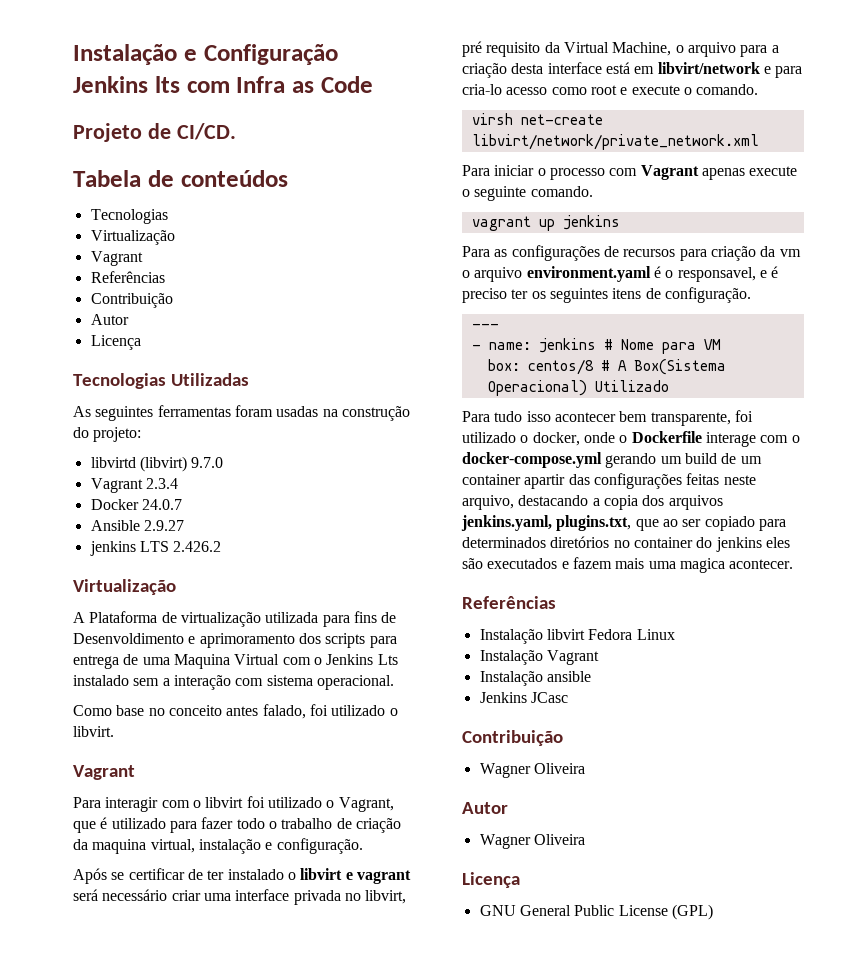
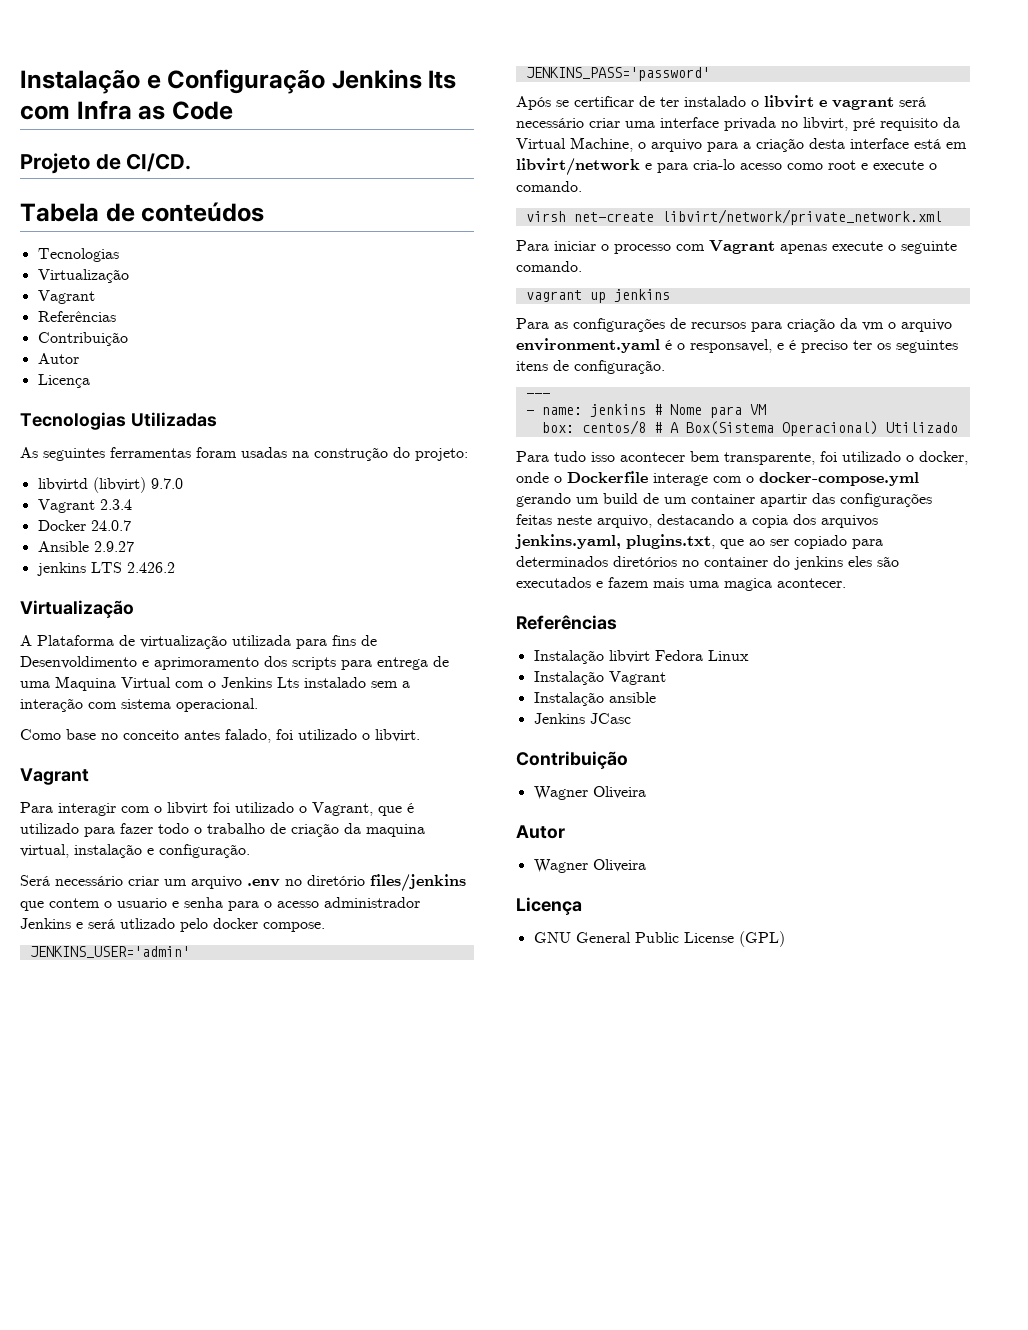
+ Será necessário criar um arquivo .env no diretório files/jenkins que contem o usuario e senha para o acesso administrador Jenkins e será utlizado pelo docker compose.
+ JENKINS_USER='admin'
+ JENKINS_PASS='password'

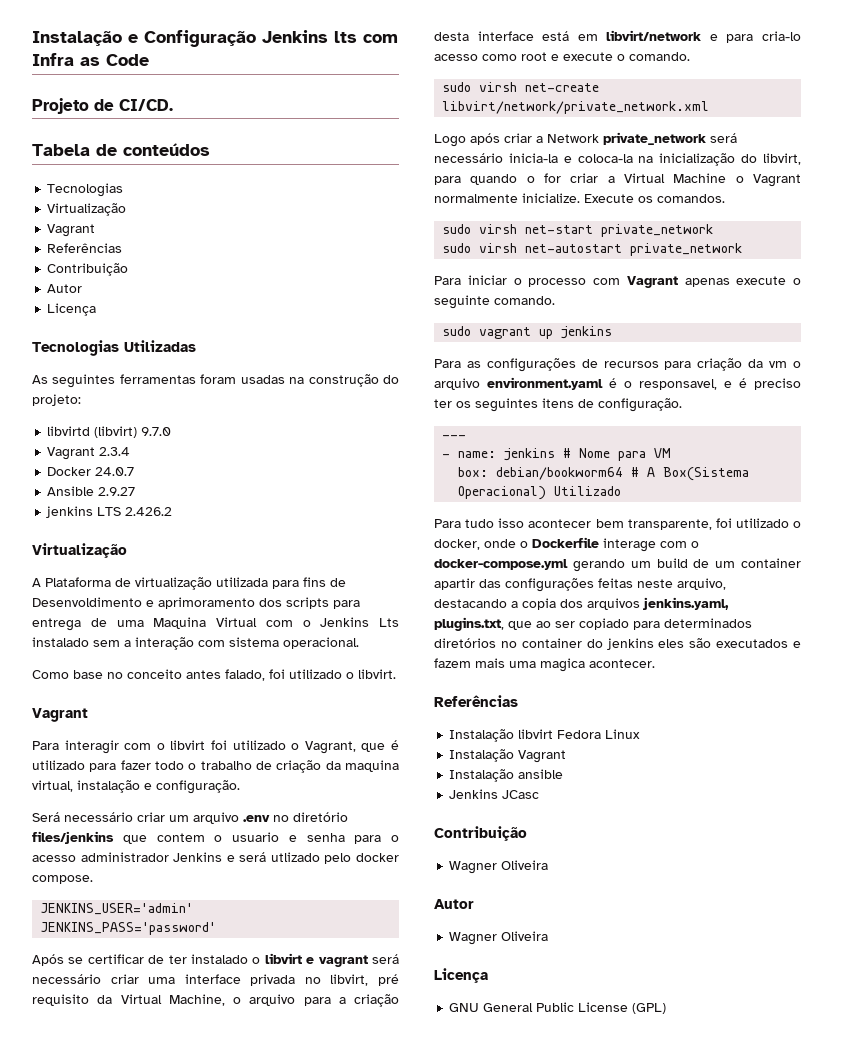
- virsh net-create libvirt/network/private_network.xml
+ sudo virsh net-create libvirt/network/private_network.xml
+ Logo após criar a Network private_network será necessário inicia-la e coloca-la na inicialização do libvirt, para quando o for criar a Virtual Machine o Vagrant normalmente inicialize. Execute os comandos.
+ sudo virsh net-start private_network
+ sudo virsh net-autostart private_network
- vagrant up jenkins
+ sudo vagrant up jenkins
- box: centos/8 # A Box(Sistema Operacional) Utilizado
+ box: debian/bookworm64 # A Box(Sistema Operacional) Utilizado

